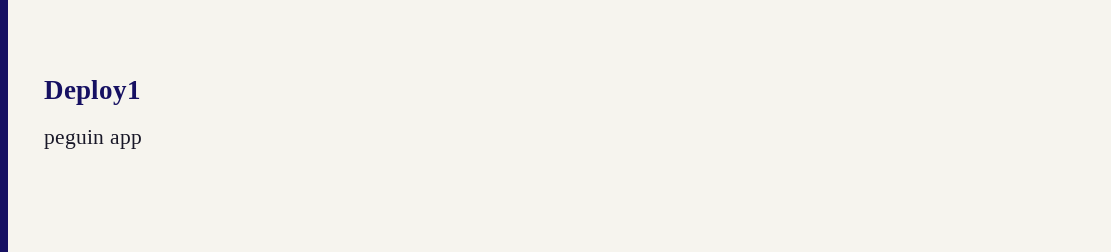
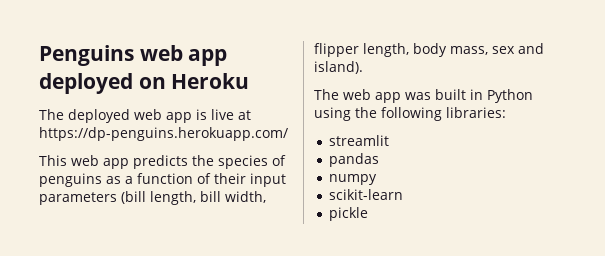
- Deploy1
- peguin app
+ Penguins web app deployed on Heroku
+ The deployed web app is live at https://dp-penguins.herokuapp.com/
+ This web app predicts the species of penguins as a function of their input parameters (bill length, bill width, flipper length, body mass, sex and island).
+ The web app was built in Python using the following libraries:
+ streamlit
+ pandas
+ numpy
+ scikit-learn
+ pickle

